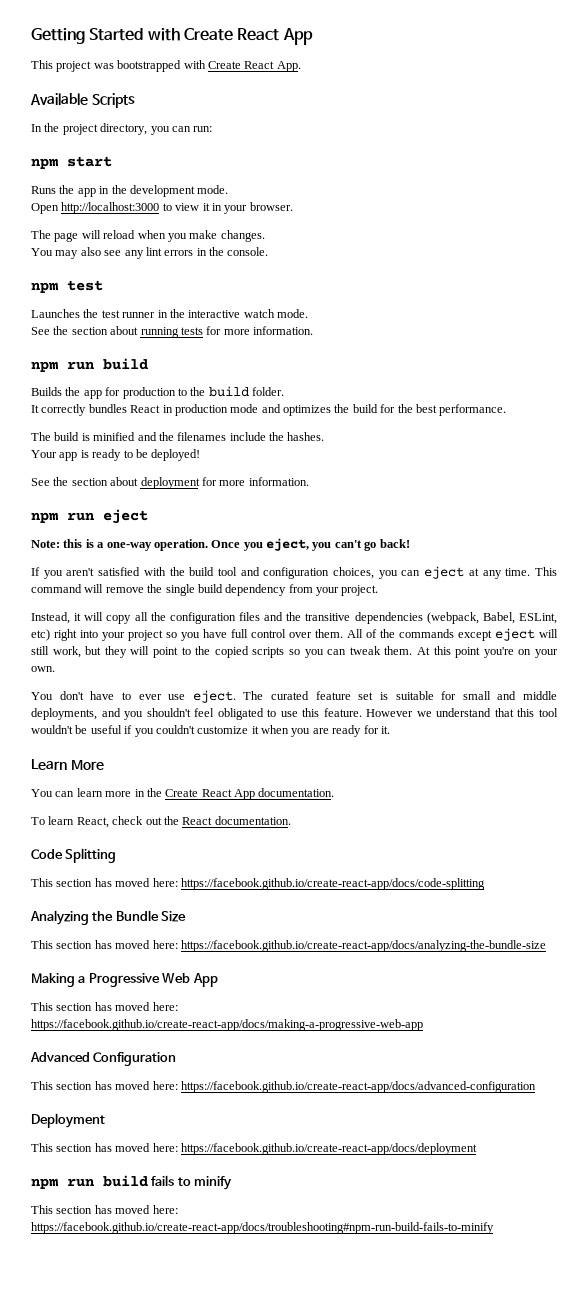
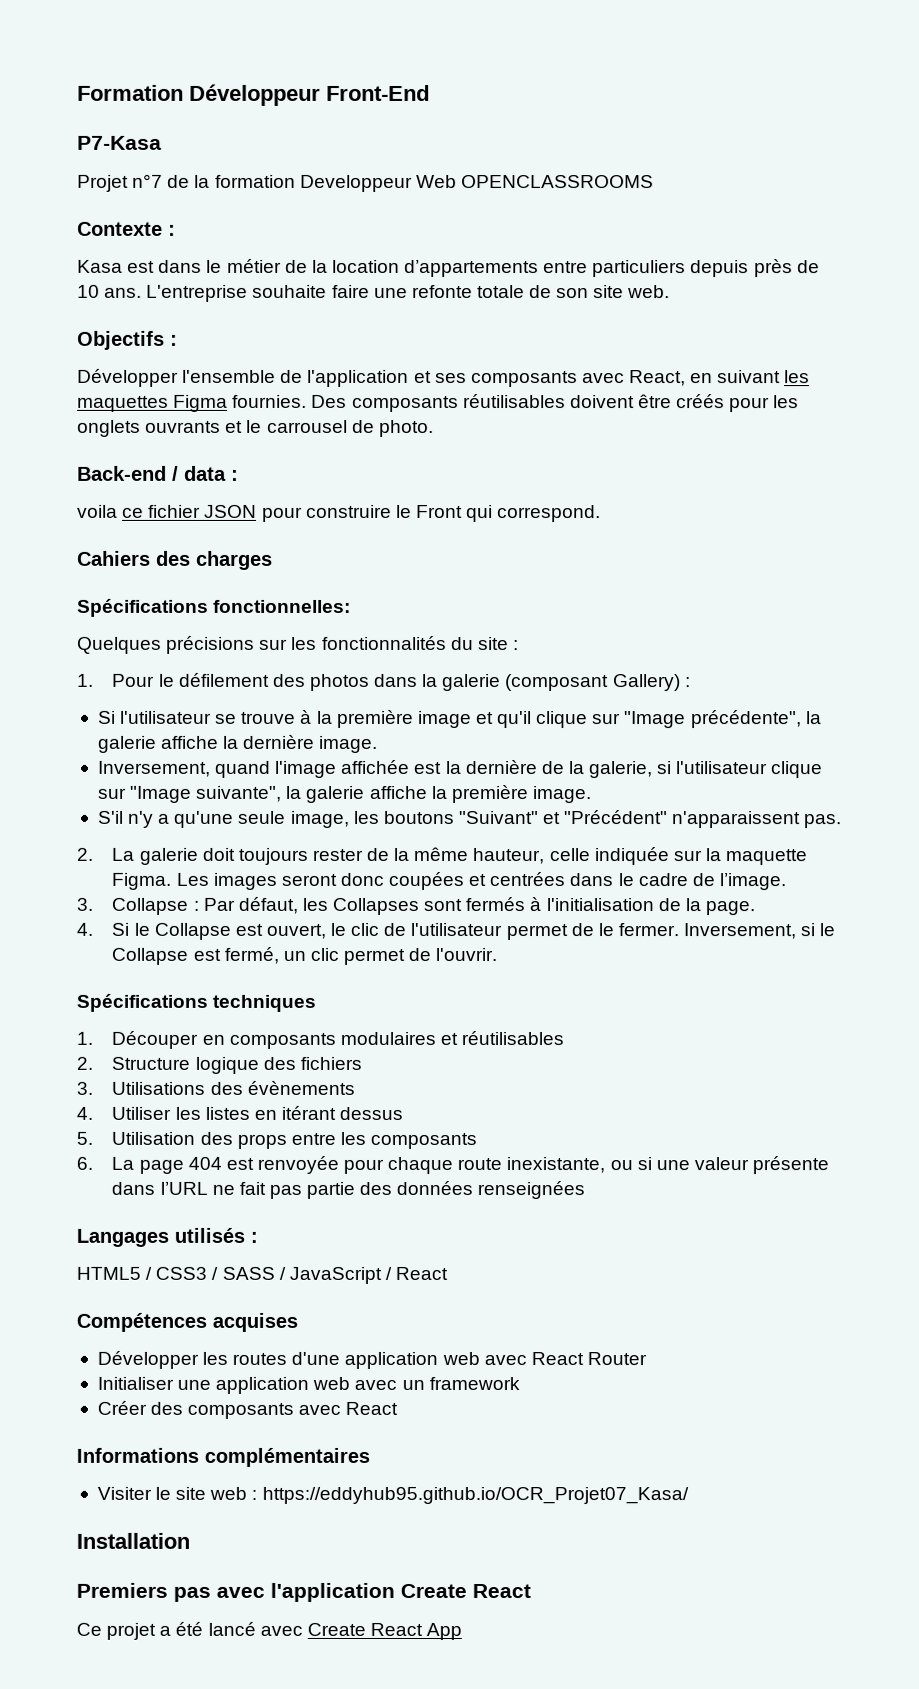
- Getting Started with Create React App
- This project was bootstrapped with Create React App.
- Available Scripts
- In the project directory, you can run:
- npm start
- Runs the app in the development mode.
- Open http://localhost:3000 to view it in your browser.
- The page will reload when you make changes.
- You may also see any lint errors in the console.
- npm test
- Launches the test runner in the interactive watch mode.
- See the section about running tests for more information.
- npm run build
- Builds the app for production to the build folder.
- It correctly bundles React in production mode and optimizes the build for the best performance.
- The build is minified and the filenames include the hashes.
- Your app is ready to be deployed!
- See the section about deployment for more information.
- npm run eject
- Note: this is a one-way operation. Once you eject, you can't go back!
- If you aren't satisfied with the build tool and configuration choices, you can eject at any time. This command will remove the single build dependency from your project.
- Instead, it will copy all the configuration files and the transitive dependencies (webpack, Babel, ESLint, etc) right into your project so you have full control over them. All of the commands except eject will still work, but they will point to the copied scripts so you can tweak them. At this point you're on your own.
- You don't have to ever use eject. The curated feature set is suitable for small and middle deployments, and you shouldn't feel obligated to use this feature. However we understand that this tool wouldn't be useful if you couldn't customize it when you are ready for it.
- Learn More
- You can learn more in the Create React App documentation.
- To learn React, check out the React documentation.
- Code Splitting
- This section has moved here: https://facebook.github.io/create-react-app/docs/code-splitting
- Analyzing the Bundle Size
- This section has moved here: https://facebook.github.io/create-react-app/docs/analyzing-the-bundle-size
- Making a Progressive Web App
- This section has moved here: https://facebook.github.io/create-react-app/docs/making-a-progressive-web-app
- Advanced Configuration
- This section has moved here: https://facebook.github.io/create-react-app/docs/advanced-configuration
- Deployment
- This section has moved here: https://facebook.github.io/create-react-app/docs/deployment
- npm run build fails to minify
- This section has moved here: https://facebook.github.io/create-react-app/docs/troubleshooting#npm-run-build-fails-to-minify
+ Formation Développeur Front-End
+ P7-Kasa
+ Projet n°7 de la formation Developpeur Web OPENCLASSROOMS
+ Contexte :
+ Kasa est dans le métier de la location d’appartements entre particuliers depuis près de 10 ans. L'entreprise souhaite faire une refonte totale de son site web.
+ Objectifs :
+ Développer l'ensemble de l'application et ses composants avec React, en suivant les maquettes Figma fournies. Des composants réutilisables doivent être créés pour les onglets ouvrants et le carrousel de photo.
+ Back-end / data :
+ voila ce fichier JSON pour construire le Front qui correspond.
+ Cahiers des charges
+ Spécifications fonctionnelles:
+ Quelques précisions sur les fonctionnalités du site :
+ 1. Pour le défilement des photos dans la galerie (composant Gallery) :
+ Si l'utilisateur se trouve à la première image et qu'il clique sur "Image précédente", la galerie affiche la dernière image.
+ Inversement, quand l'image affichée est la dernière de la galerie, si l'utilisateur clique sur "Image suivante", la galerie affiche la première image.
+ S'il n'y a qu'une seule image, les boutons "Suivant" et "Précédent" n'apparaissent pas.
+ 2. La galerie doit toujours rester de la même hauteur, celle indiquée sur la maquette Figma. Les images seront donc coupées et centrées dans le cadre de l’image.
+ 3. Collapse : Par défaut, les Collapses sont fermés à l'initialisation de la page.
+ 4. Si le Collapse est ouvert, le clic de l'utilisateur permet de le fermer. Inversement, si le Collapse est fermé, un clic permet de l'ouvrir.
+ Spécifications techniques
+ 1. Découper en composants modulaires et réutilisables
+ 2. Structure logique des fichiers
+ 3. Utilisations des évènements
+ 4. Utiliser les listes en itérant dessus
+ 5. Utilisation des props entre les composants
+ 6. La page 404 est renvoyée pour chaque route inexistante, ou si une valeur présente dans l’URL ne fait pas partie des données renseignées
+ Langages utilisés :
+ HTML5 / CSS3 / SASS / JavaScript / React
+ Compétences acquises
+ Développer les routes d'une application web avec React Router
+ Initialiser une application web avec un framework
+ Créer des composants avec React
+ Informations complémentaires
+ Visiter le site web : https://eddyhub95.github.io/OCR_Projet07_Kasa/
+ Installation
+ Premiers pas avec l'application Create React
+ Ce projet a été lancé avec Create React App

